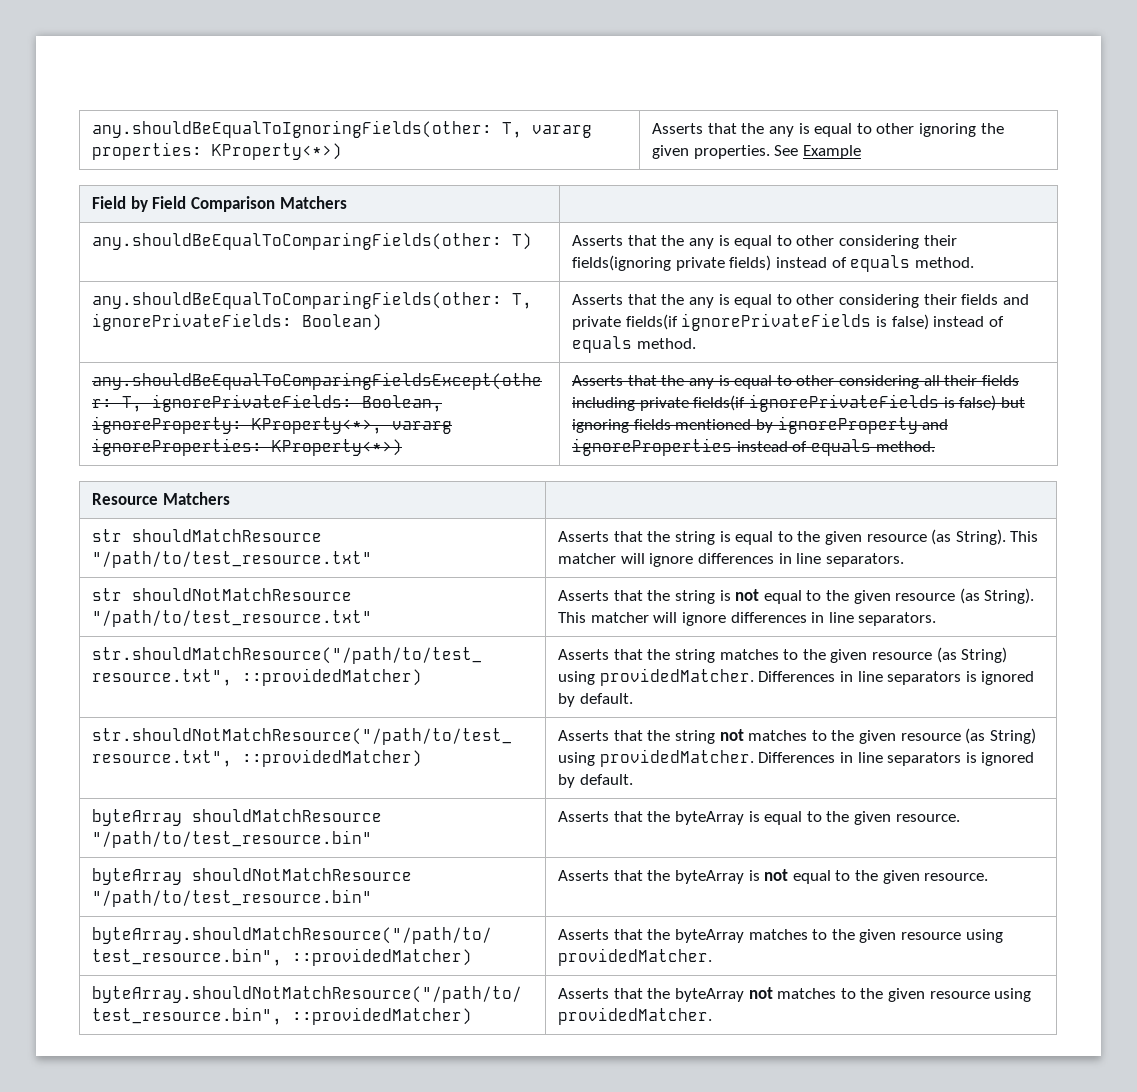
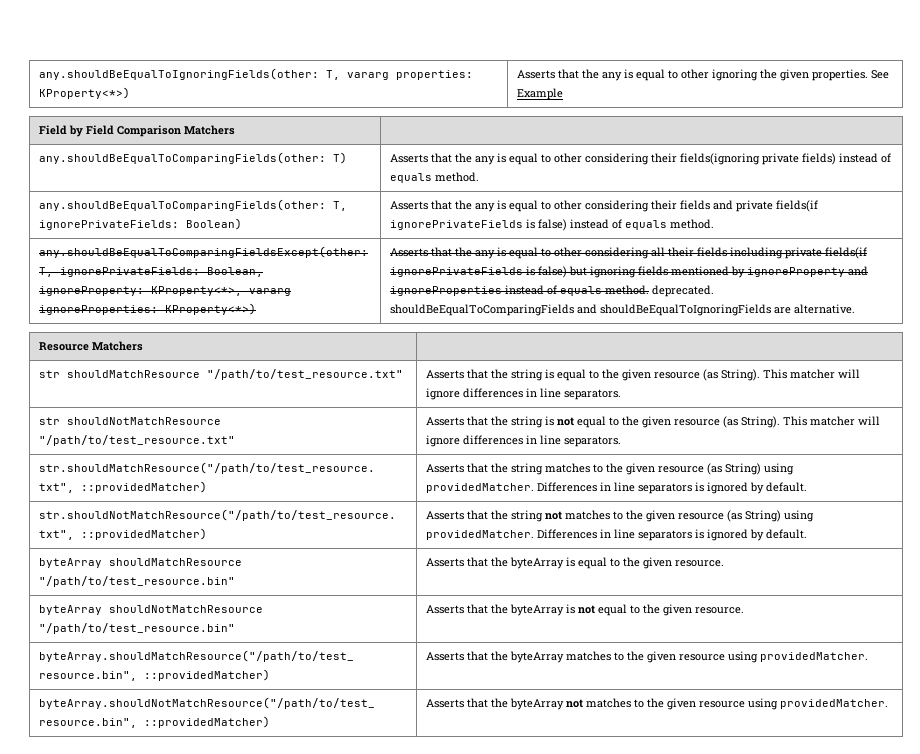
- Asserts that the any is equal to other considering all their fields including private fields(if ignorePrivateFields is false) but ignoring fields mentioned by ignoreProperty and ignoreProperties instead of equals method.
+ Asserts that the any is equal to other considering all their fields including private fields(if ignorePrivateFields is false) but ignoring fields mentioned by ignoreProperty and ignoreProperties instead of equals method. deprecated. shouldBeEqualToComparingFields and shouldBeEqualToIgnoringFields are alternative.

